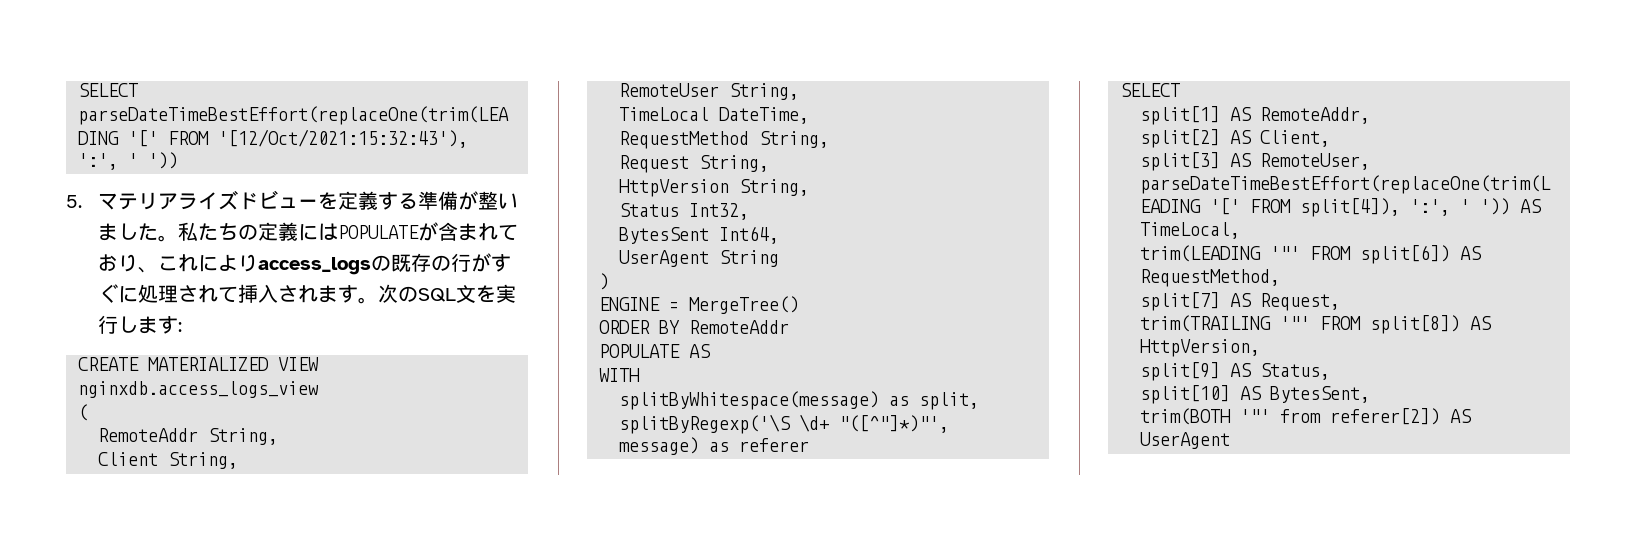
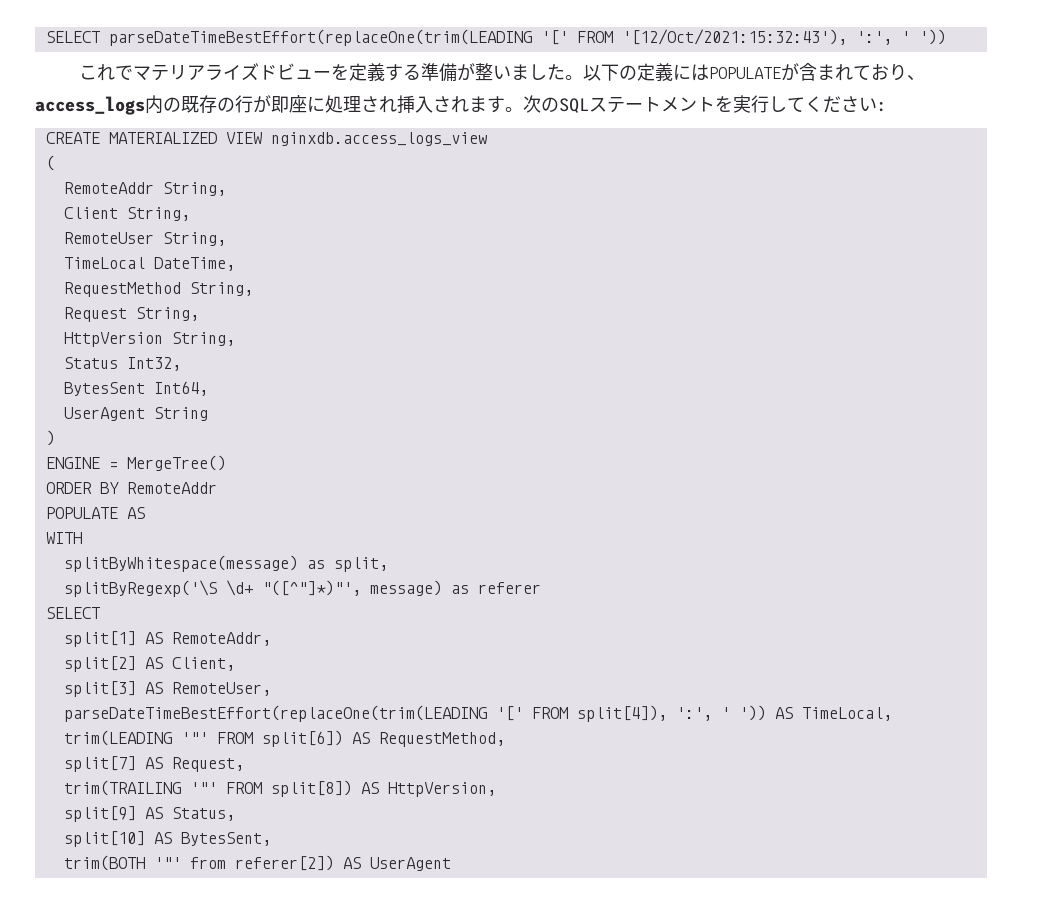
- 5.マテリアライズドビューを定義する準備が整いました。
+ これでマテリアライズドビューを定義する準備が整いました。
- 私たちの定義にはPOPULATEが含まれており、これによりaccess_logsの既存の行がすぐに処理されて挿入されます。
+ 以下の定義にはPOPULATEが含まれており、access_logs内の既存の行が即座に処理され挿入されます。
- 次のSQL文を実行します:
+ 次のSQLステートメントを実行してください:

